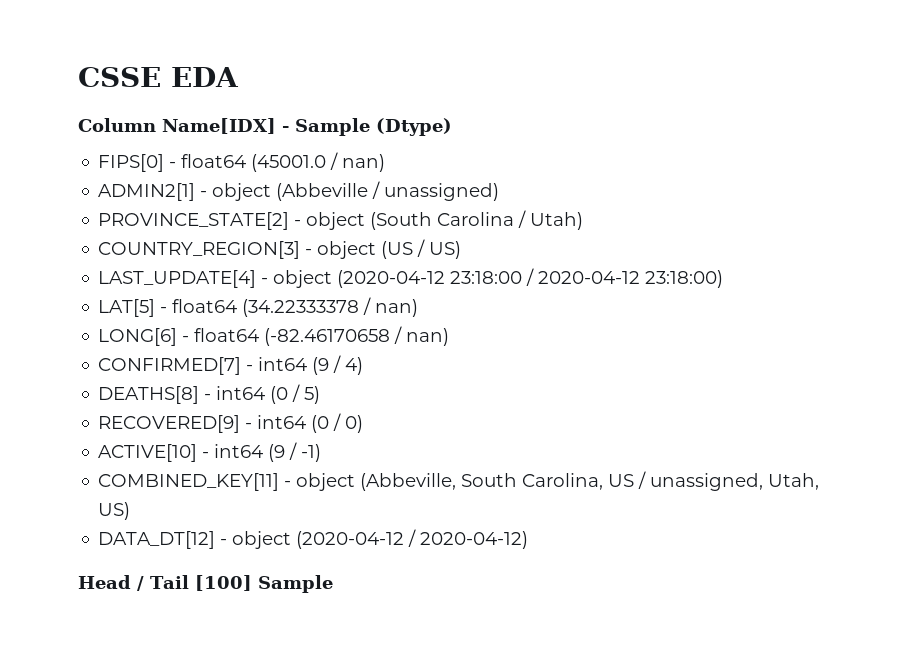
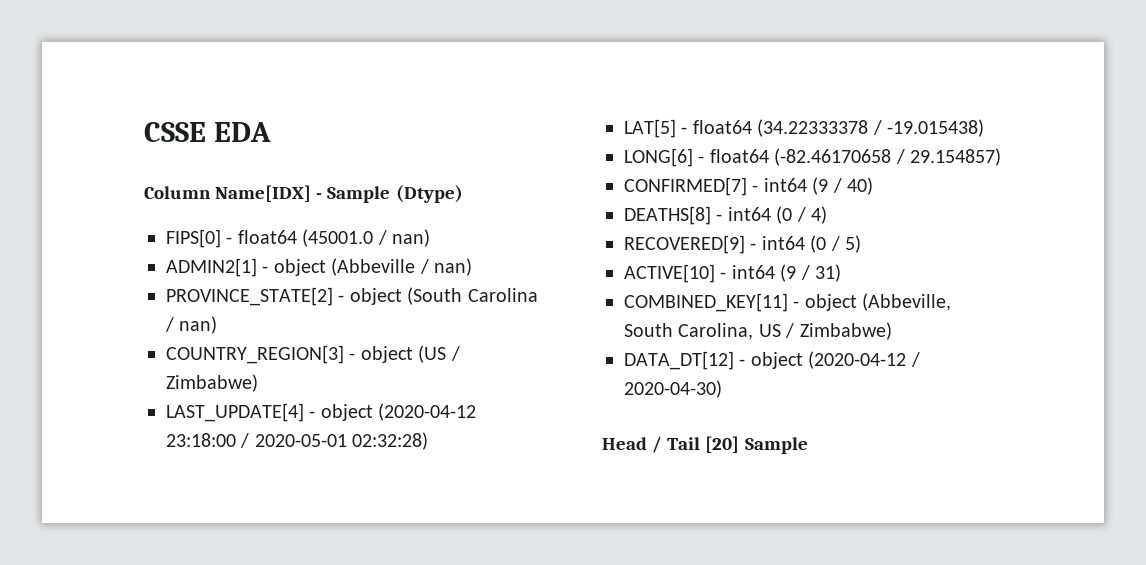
- ADMIN2[1] - object (Abbeville / unassigned)
+ ADMIN2[1] - object (Abbeville / nan)
- PROVINCE_STATE[2] - object (South Carolina / Utah)
+ PROVINCE_STATE[2] - object (South Carolina / nan)
- COUNTRY_REGION[3] - object (US / US)
+ COUNTRY_REGION[3] - object (US / Zimbabwe)
- LAST_UPDATE[4] - object (2020-04-12 23:18:00 / 2020-04-12 23:18:00)
+ LAST_UPDATE[4] - object (2020-04-12 23:18:00 / 2020-05-01 02:32:28)
- LAT[5] - float64 (34.22333378 / nan)
+ LAT[5] - float64 (34.22333378 / -19.015438)
- LONG[6] - float64 (-82.46170658 / nan)
+ LONG[6] - float64 (-82.46170658 / 29.154857)
- CONFIRMED[7] - int64 (9 / 4)
+ CONFIRMED[7] - int64 (9 / 40)
- DEATHS[8] - int64 (0 / 5)
+ DEATHS[8] - int64 (0 / 4)
- RECOVERED[9] - int64 (0 / 0)
+ RECOVERED[9] - int64 (0 / 5)
- ACTIVE[10] - int64 (9 / -1)
+ ACTIVE[10] - int64 (9 / 31)
- COMBINED_KEY[11] - object (Abbeville, South Carolina, US / unassigned, Utah, US)
+ COMBINED_KEY[11] - object (Abbeville, South Carolina, US / Zimbabwe)
- DATA_DT[12] - object (2020-04-12 / 2020-04-12)
+ DATA_DT[12] - object (2020-04-12 / 2020-04-30)
- Head / Tail [100] Sample
+ Head / Tail [20] Sample

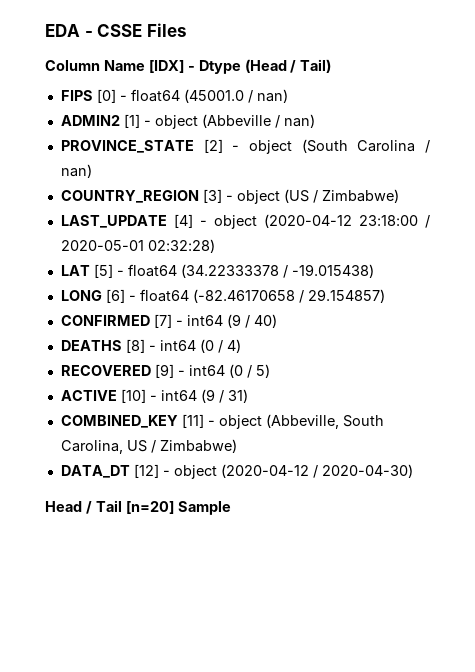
- CSSE EDA
- Column Name[IDX] - Sample (Dtype)
- FIPS[0] - float64 (45001.0 / nan)
+ EDA - CSSE Files
+ Column Name [IDX] - Dtype (Head / Tail)
+ FIPS [0] - float64 (45001.0 / nan)
- ADMIN2[1] - object (Abbeville / nan)
+ ADMIN2 [1] - object (Abbeville / nan)
- PROVINCE_STATE[2] - object (South Carolina / nan)
+ PROVINCE_STATE [2] - object (South Carolina / nan)
- COUNTRY_REGION[3] - object (US / Zimbabwe)
+ COUNTRY_REGION [3] - object (US / Zimbabwe)
- LAST_UPDATE[4] - object (2020-04-12 23:18:00 / 2020-05-01 02:32:28)
+ LAST_UPDATE [4] - object (2020-04-12 23:18:00 / 2020-05-01 02:32:28)
- LAT[5] - float64 (34.22333378 / -19.015438)
+ LAT [5] - float64 (34.22333378 / -19.015438)
- LONG[6] - float64 (-82.46170658 / 29.154857)
+ LONG [6] - float64 (-82.46170658 / 29.154857)
- CONFIRMED[7] - int64 (9 / 40)
+ CONFIRMED [7] - int64 (9 / 40)
- DEATHS[8] - int64 (0 / 4)
+ DEATHS [8] - int64 (0 / 4)
- RECOVERED[9] - int64 (0 / 5)
+ RECOVERED [9] - int64 (0 / 5)
- ACTIVE[10] - int64 (9 / 31)
+ ACTIVE [10] - int64 (9 / 31)
- COMBINED_KEY[11] - object (Abbeville, South Carolina, US / Zimbabwe)
+ COMBINED_KEY [11] - object (Abbeville, South Carolina, US / Zimbabwe)
- DATA_DT[12] - object (2020-04-12 / 2020-04-30)
+ DATA_DT [12] - object (2020-04-12 / 2020-04-30)
- Head / Tail [20] Sample
+ Head / Tail [n=20] Sample

